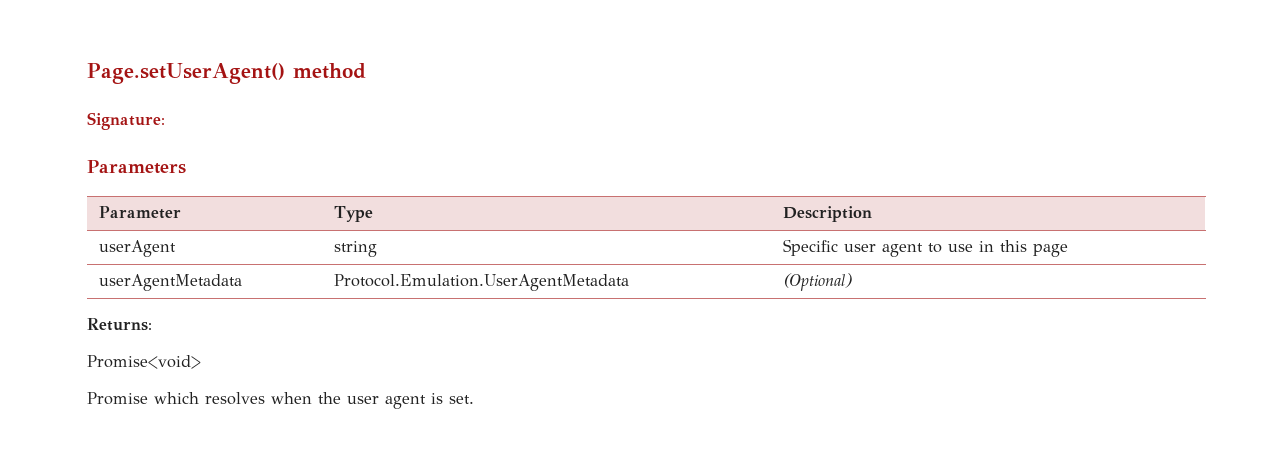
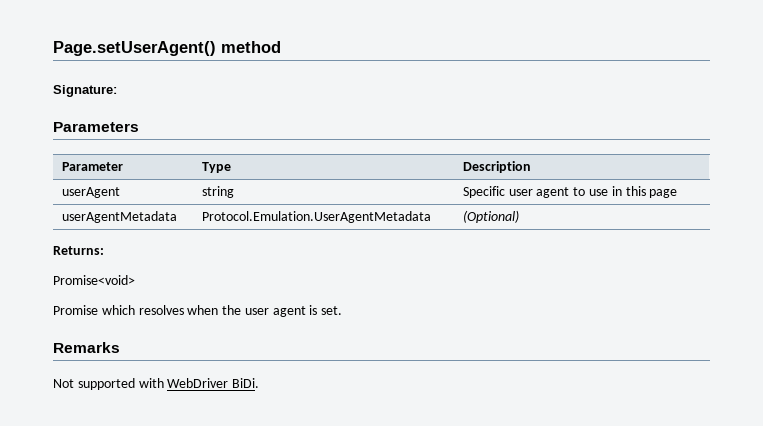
+ Remarks
+ Not supported with WebDriver BiDi.

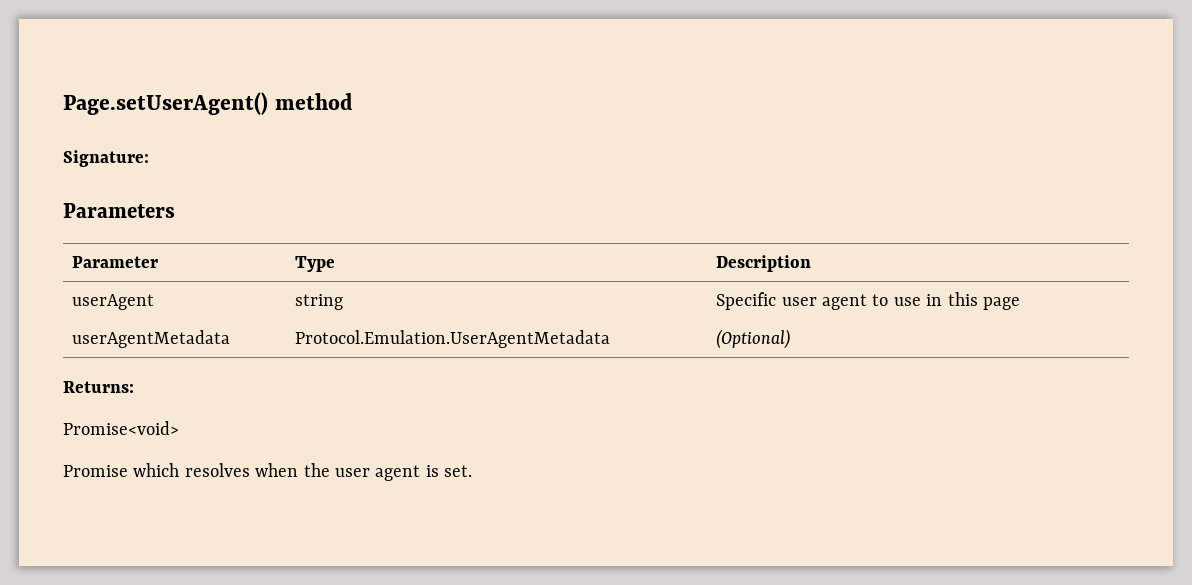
- Remarks
- Not supported with WebDriver BiDi.

